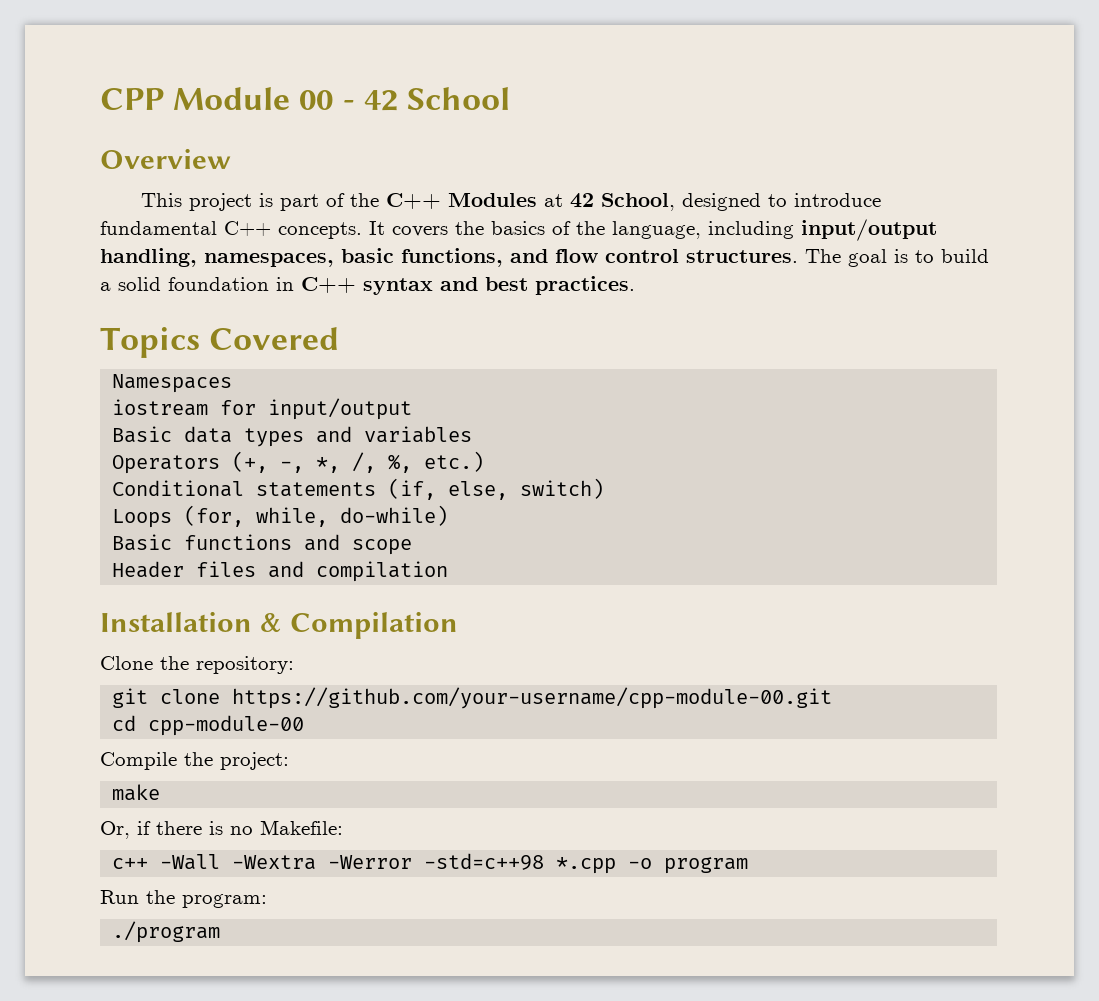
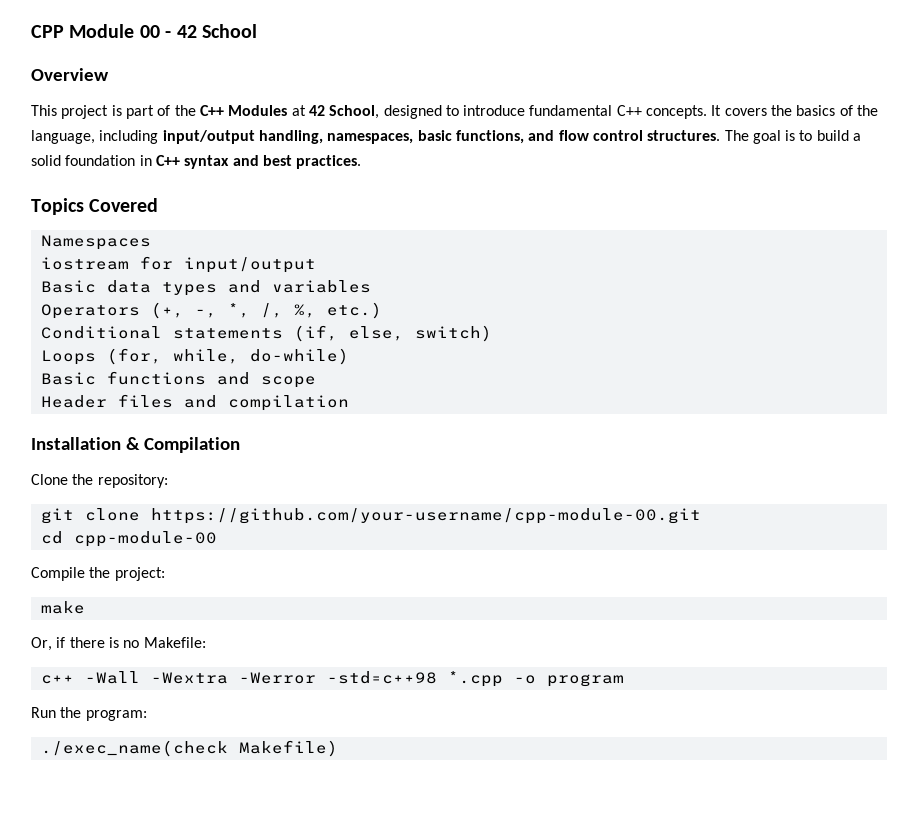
- ./program
+ ./exec_name(check Makefile)

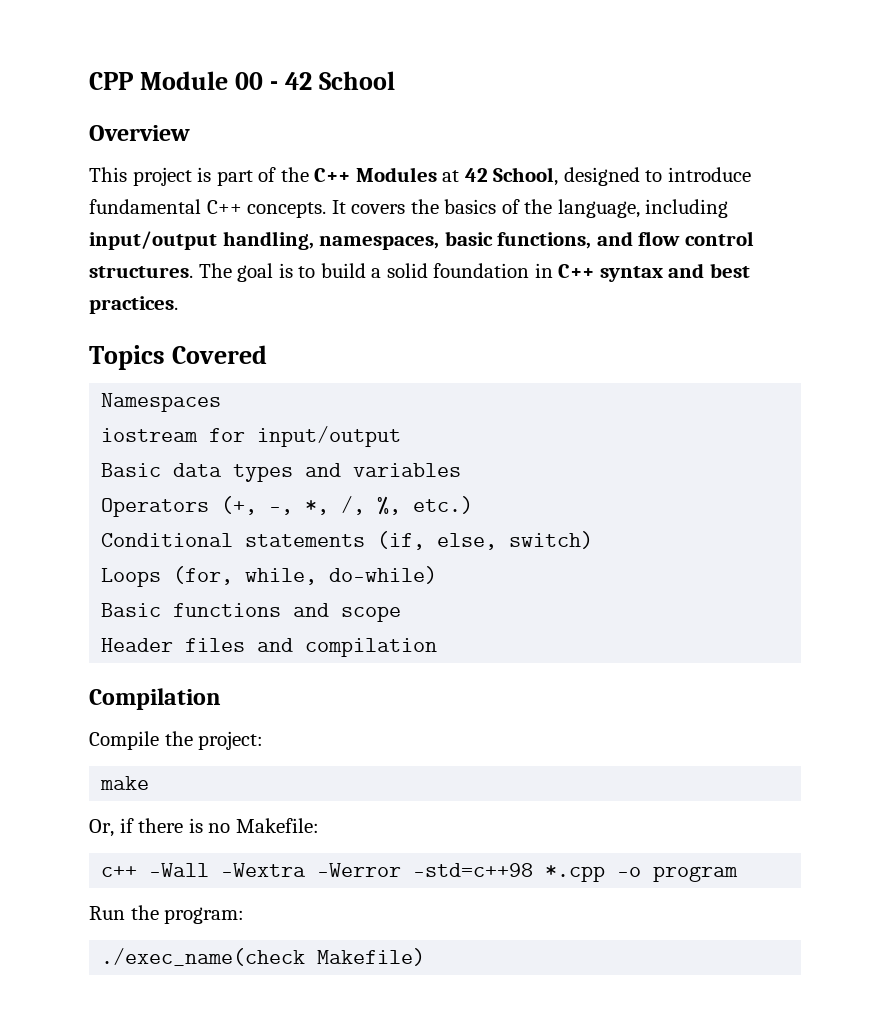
- Installation & Compilation
+ Compilation
- Clone the repository:
- git clone https://github.com/your-username/cpp-module-00.git
- cd cpp-module-00

